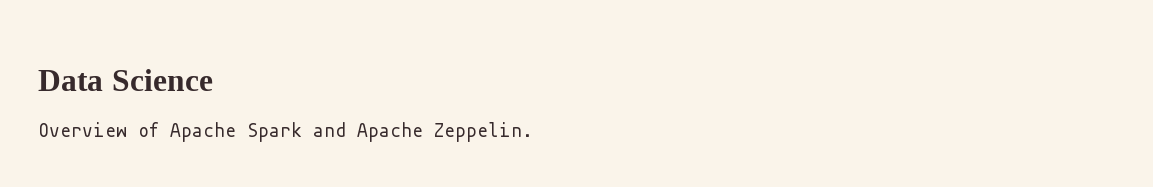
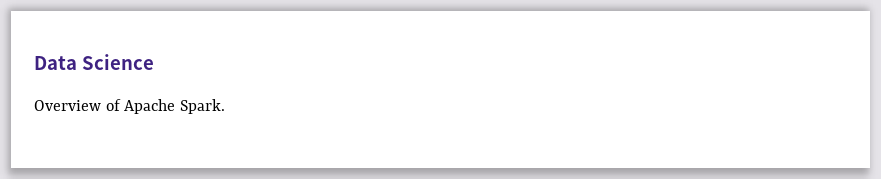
- Overview of Apache Spark and Apache Zeppelin.
+ Overview of Apache Spark.

